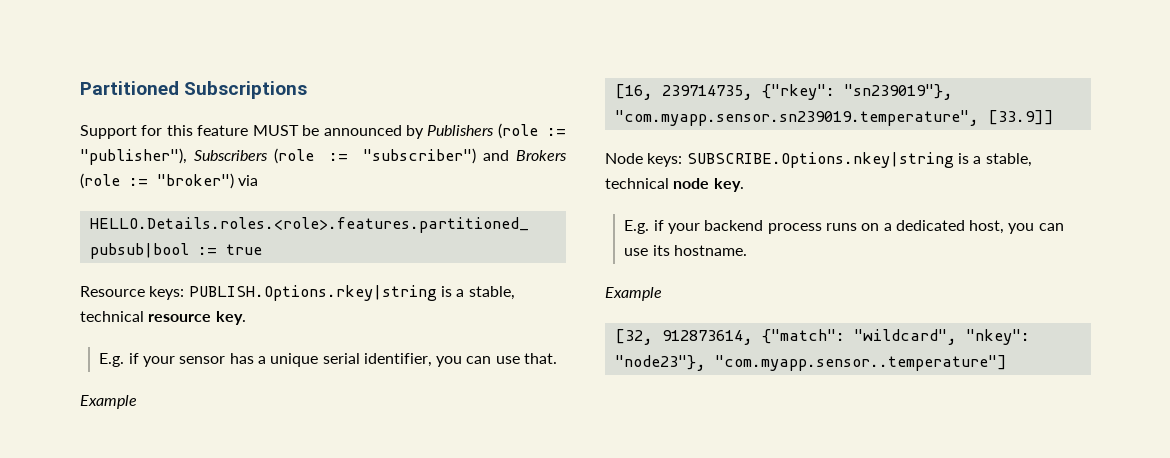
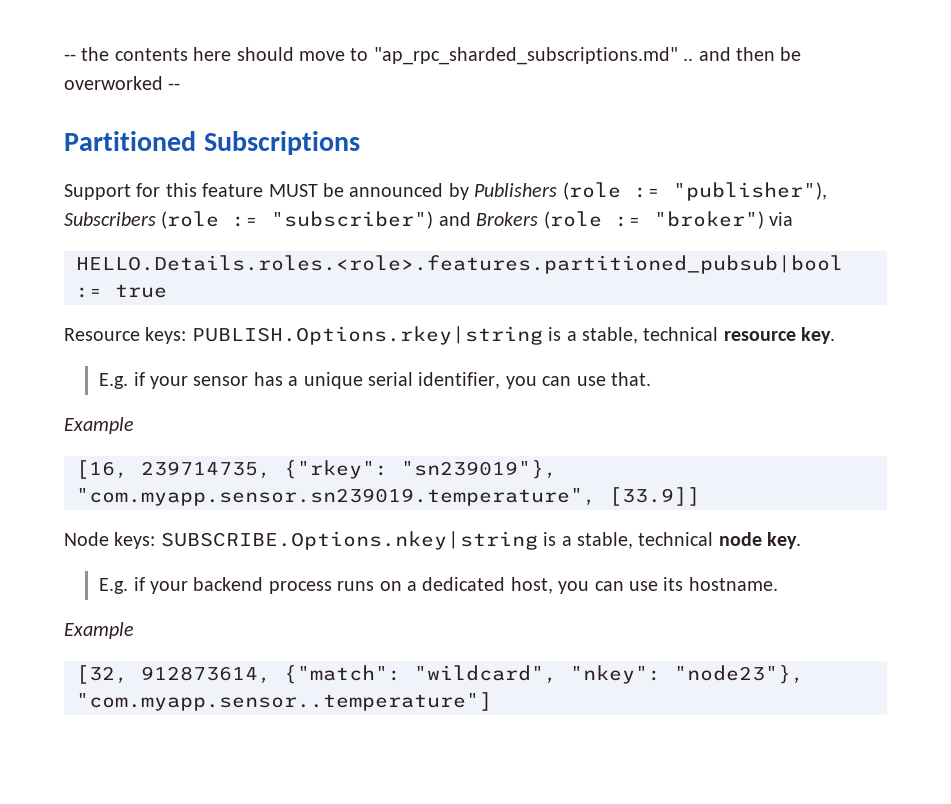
+ -- the contents here should move to "ap_rpc_sharded_subscriptions.md" .. and then be overworked --

